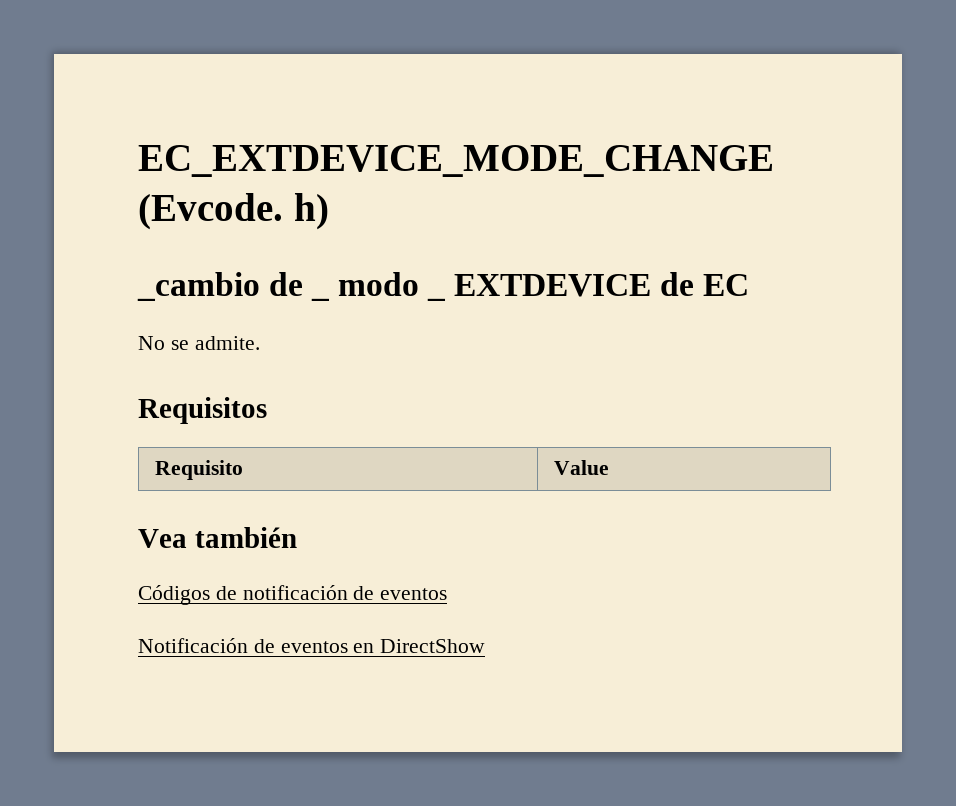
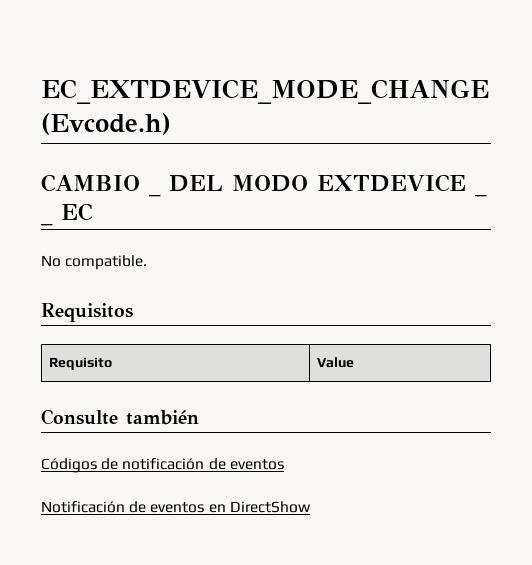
- EC_EXTDEVICE_MODE_CHANGE (Evcode. h)
- _cambio de _ modo _ EXTDEVICE de EC
+ EC_EXTDEVICE_MODE_CHANGE (Evcode.h)
+ CAMBIO _ DEL MODO EXTDEVICE _ _ EC
- No se admite.
+ No compatible.
- Vea también
+ Consulte también

